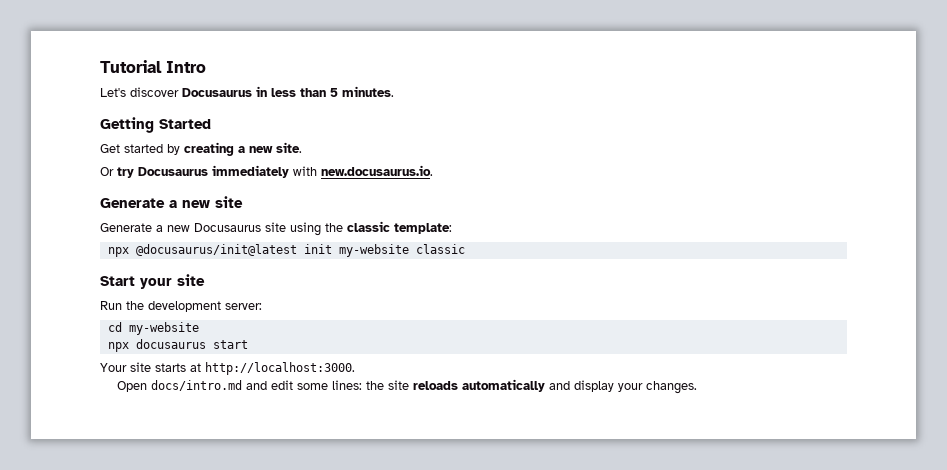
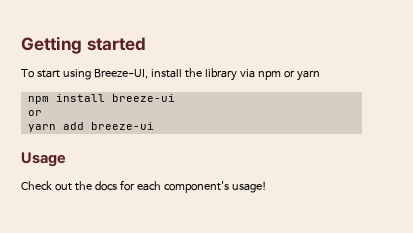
- Tutorial Intro
- Let's discover Docusaurus in less than 5 minutes.
- Getting Started
- Get started by creating a new site.
- Or try Docusaurus immediately with new.docusaurus.io.
- Generate a new site
- Generate a new Docusaurus site using the classic template:
- npx @docusaurus/init@latest init my-website classic
- Start your site
- Run the development server:
- cd my-website
- npx docusaurus start
- Your site starts at http://localhost:3000.
- Open docs/intro.md and edit some lines: the site reloads automatically and display your changes.
+ Getting started
+ To start using Breeze-UI, install the library via npm or yarn
+ npm install breeze-ui
+ or
+ yarn add breeze-ui
+ Usage
+ Check out the docs for each component's usage!

